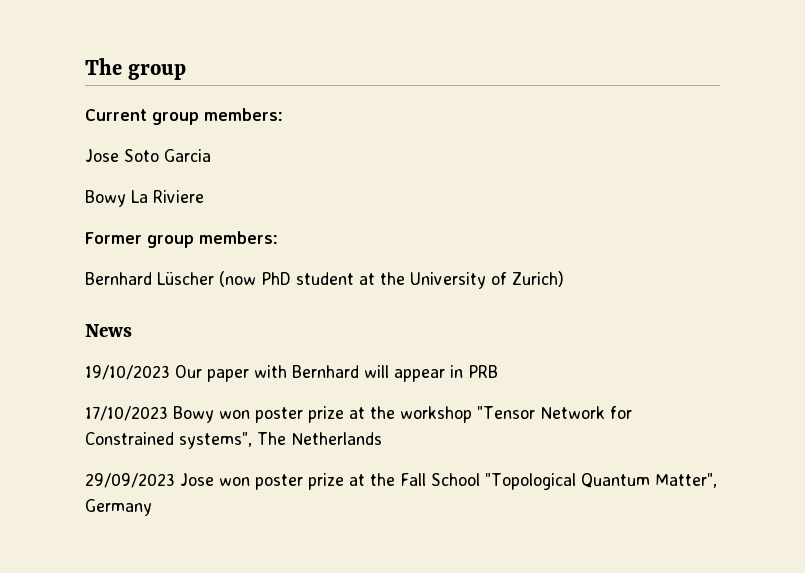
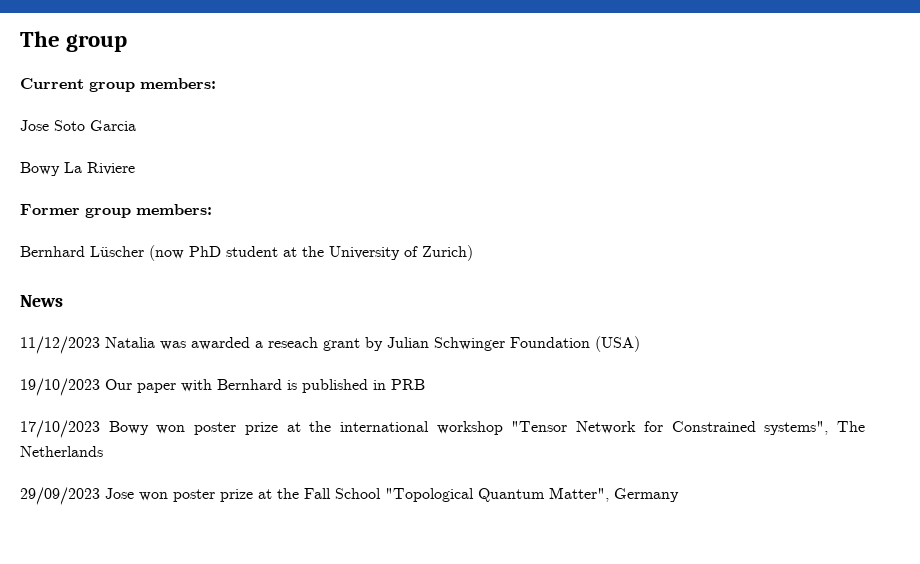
+ 11/12/2023 Natalia was awarded a reseach grant by Julian Schwinger Foundation (USA)
- 19/10/2023 Our paper with Bernhard will appear in PRB
+ 19/10/2023 Our paper with Bernhard is published in PRB
- 17/10/2023 Bowy won poster prize at the workshop "Tensor Network for Constrained systems", The Netherlands
+ 17/10/2023 Bowy won poster prize at the international workshop "Tensor Network for Constrained systems", The Netherlands

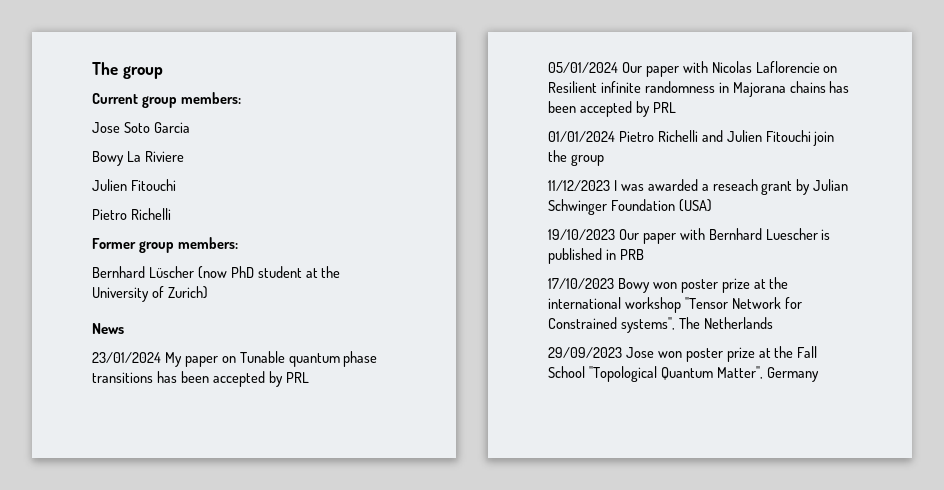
  Bowy La Riviere
+ Julien Fitouchi
+ Pietro Richelli
+ 23/01/2024 My paper on Tunable quantum phase transitions has been accepted by PRL
+ 05/01/2024 Our paper with Nicolas Laflorencie on Resilient infinite randomness in Majorana chains has been accepted by PRL
+ 01/01/2024 Pietro Richelli and Julien Fitouchi join the group
- 11/12/2023 Natalia was awarded a reseach grant by Julian Schwinger Foundation (USA)
+ 11/12/2023 I was awarded a reseach grant by Julian Schwinger Foundation (USA)
- 19/10/2023 Our paper with Bernhard is published in PRB
+ 19/10/2023 Our paper with Bernhard Luescher is published in PRB

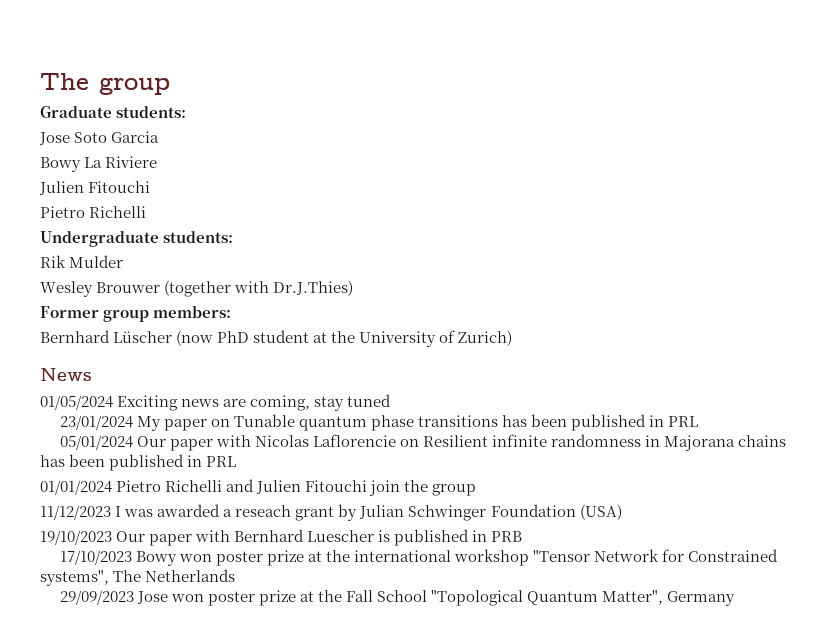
- Current group members:
+ Graduate students:
+ Undergraduate students:
+ Rik Mulder
+ Wesley Brouwer (together with Dr.J.Thies)
+ 01/05/2024 Exciting news are coming, stay tuned
- 23/01/2024 My paper on Tunable quantum phase transitions has been accepted by PRL
+ 23/01/2024 My paper on Tunable quantum phase transitions has been published in PRL
- 05/01/2024 Our paper with Nicolas Laflorencie on Resilient infinite randomness in Majorana chains has been accepted by PRL
+ 05/01/2024 Our paper with Nicolas Laflorencie on Resilient infinite randomness in Majorana chains has been published in PRL

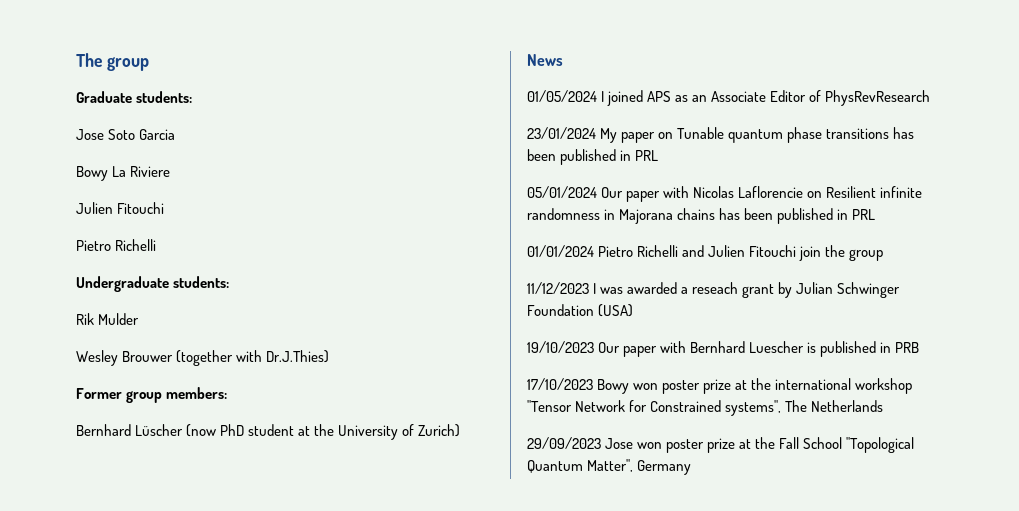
- 01/05/2024 Exciting news are coming, stay tuned
+ 01/05/2024 I joined APS as an Associate Editor of PhysRevResearch

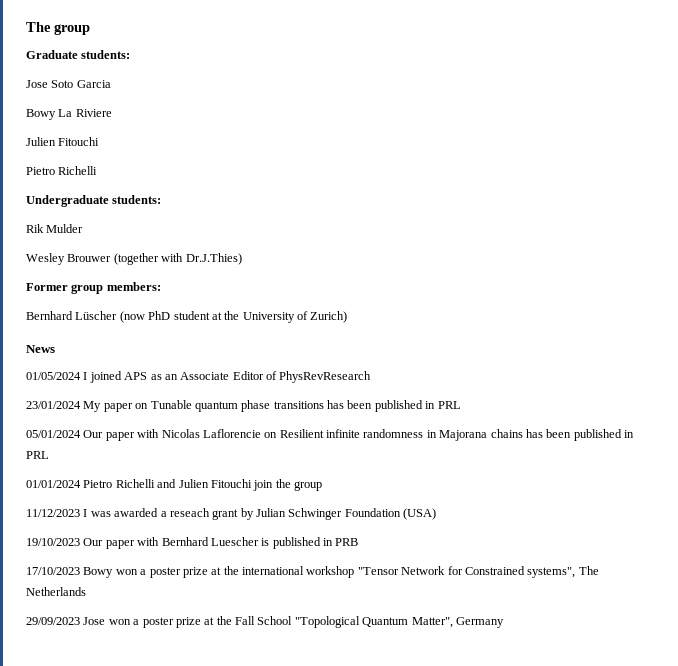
- 17/10/2023 Bowy won poster prize at the international workshop "Tensor Network for Constrained systems", The Netherlands
+ 17/10/2023 Bowy won a poster prize at the international workshop "Tensor Network for Constrained systems", The Netherlands
- 29/09/2023 Jose won poster prize at the Fall School "Topological Quantum Matter", Germany
+ 29/09/2023 Jose won a poster prize at the Fall School "Topological Quantum Matter", Germany

